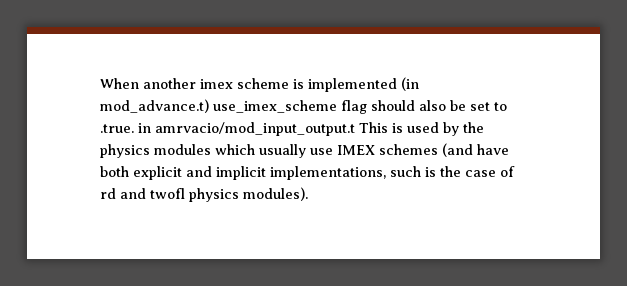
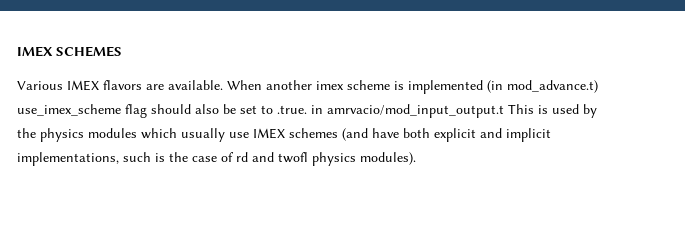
+ IMEX SCHEMES
+ Various IMEX flavors are available.

